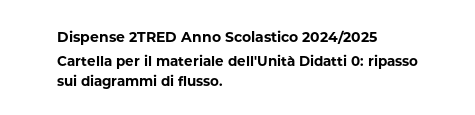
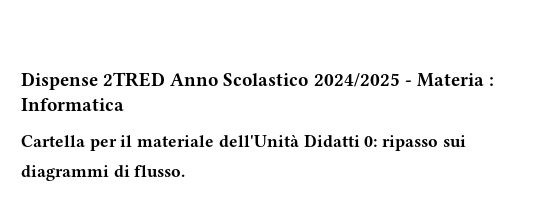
- Dispense 2TRED Anno Scolastico 2024/2025
+ Dispense 2TRED Anno Scolastico 2024/2025 - Materia : Informatica

